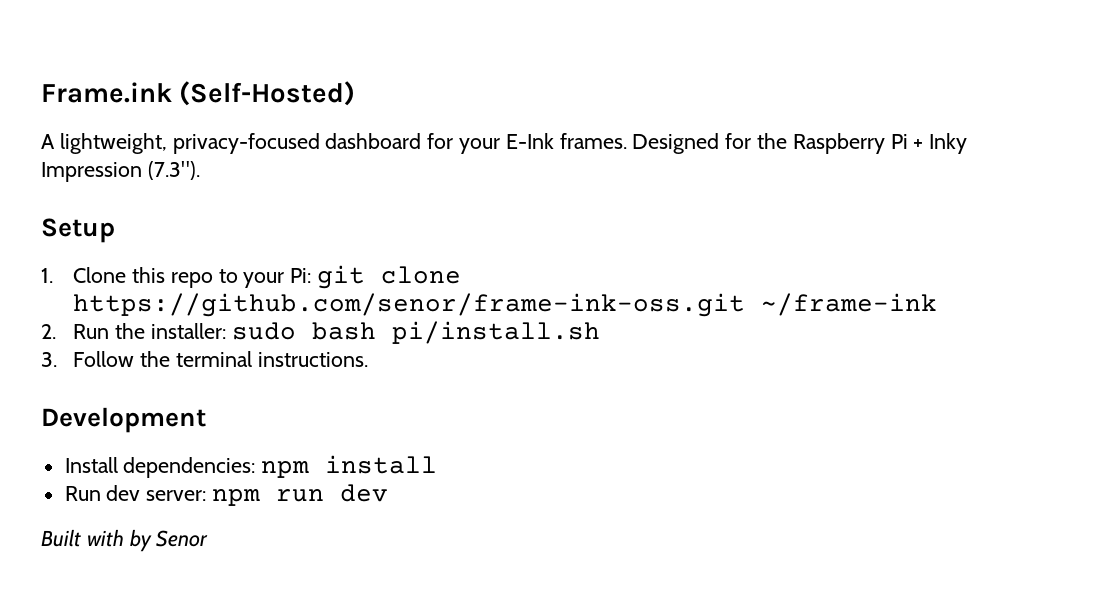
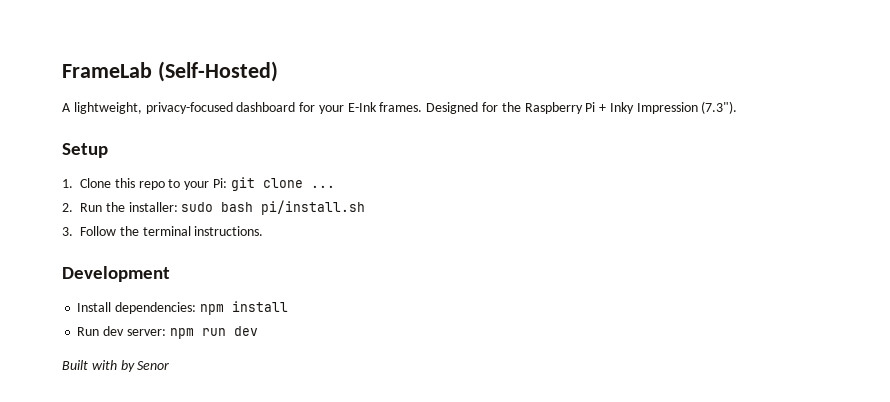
- Frame.ink (Self-Hosted)
+ FrameLab (Self-Hosted)
- 1. Clone this repo to your Pi: git clone https://github.com/senor/frame-ink-oss.git ~/frame-ink
+ 1. Clone this repo to your Pi: git clone ...

